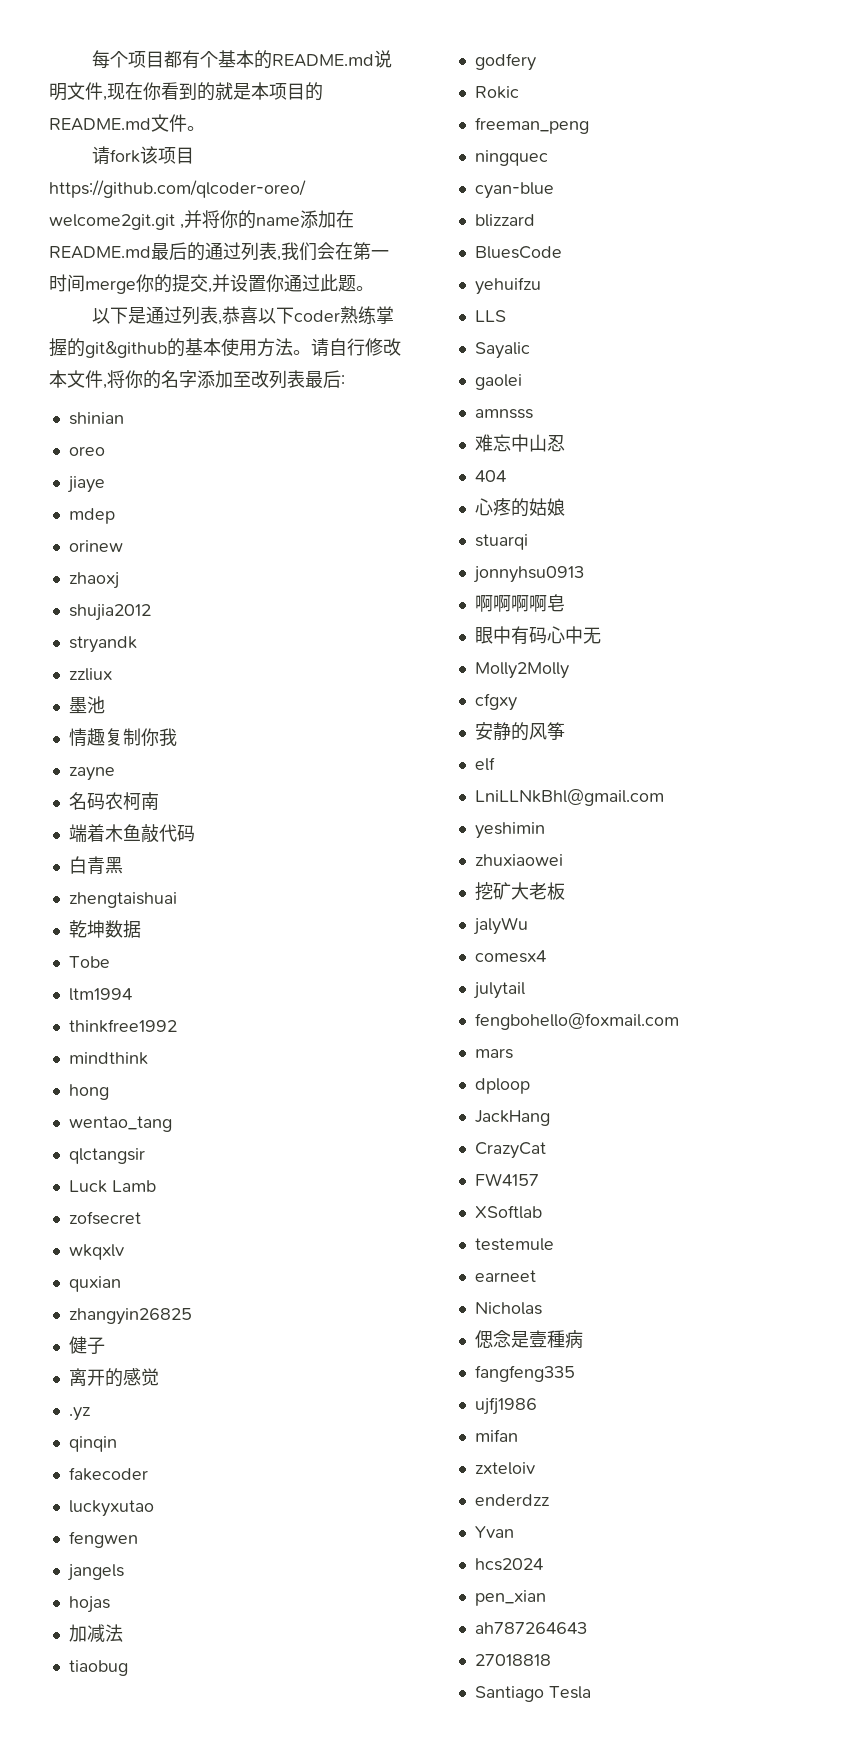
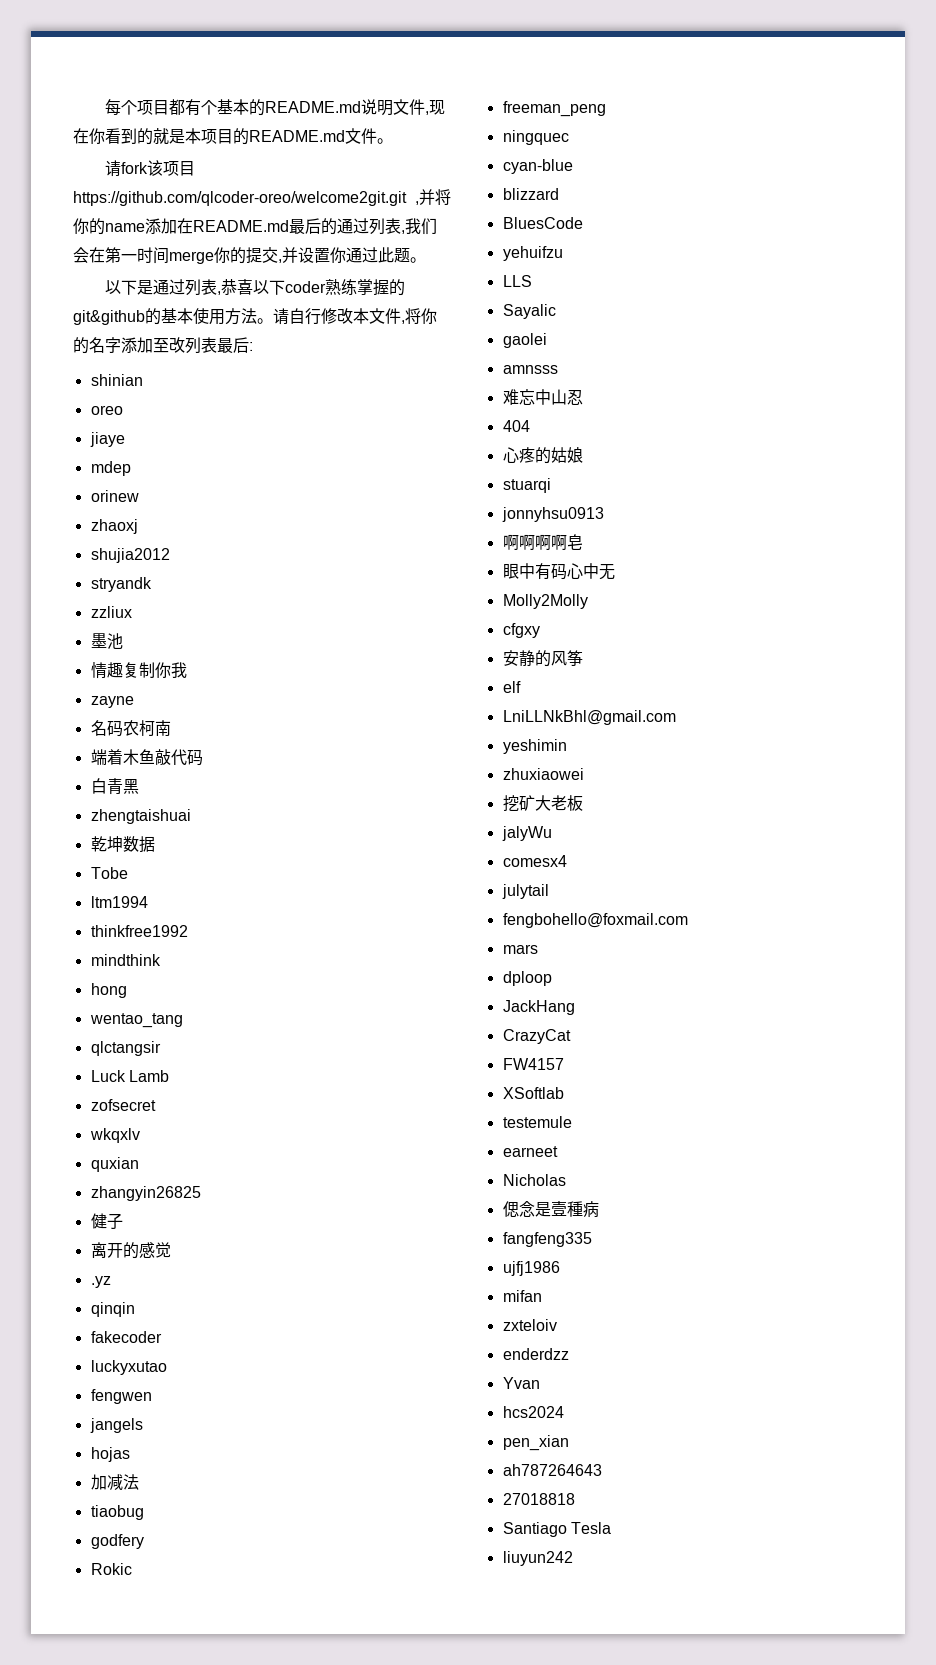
+ liuyun242

